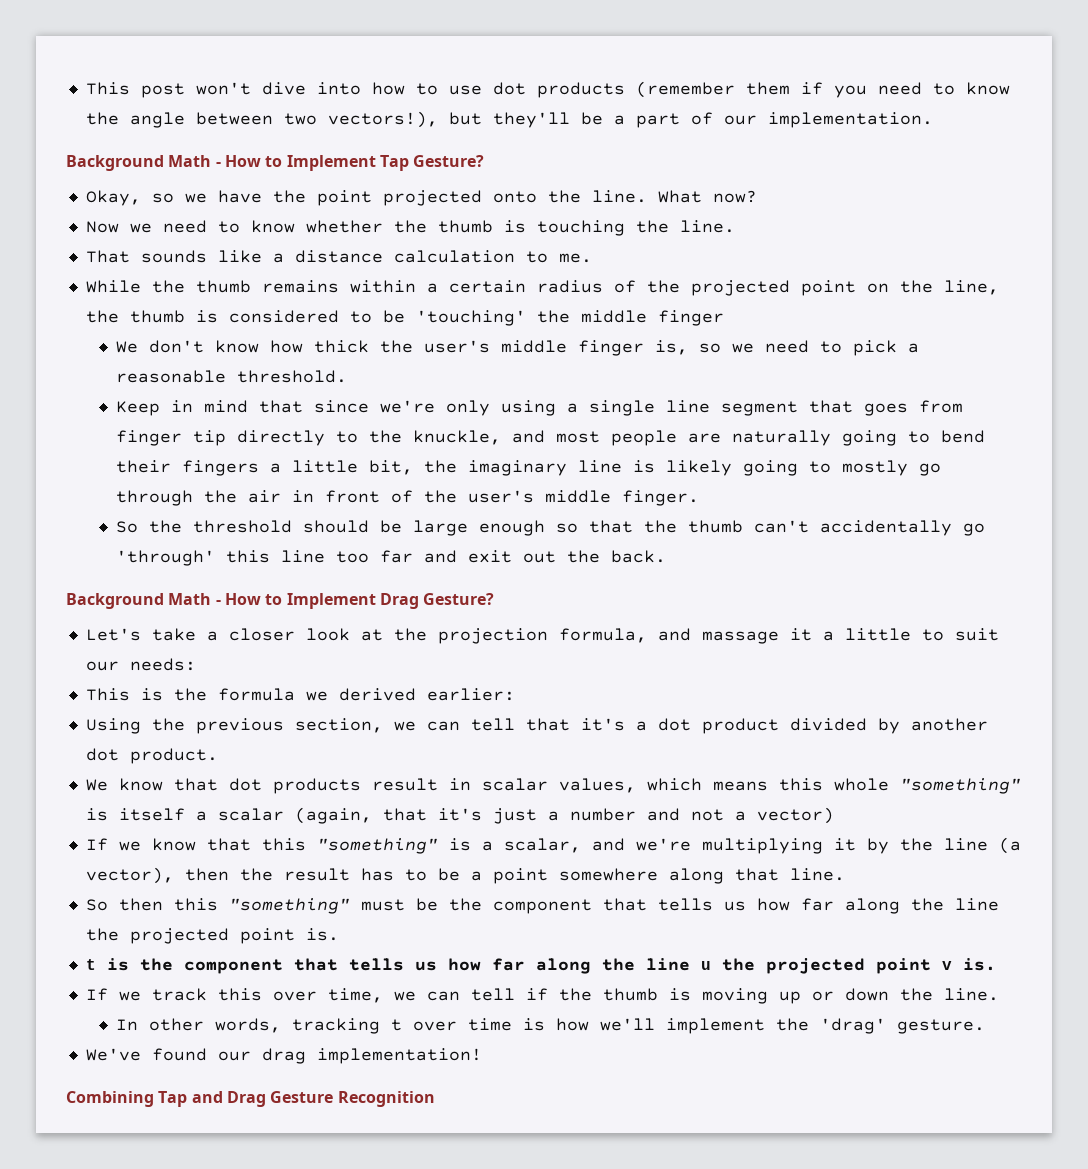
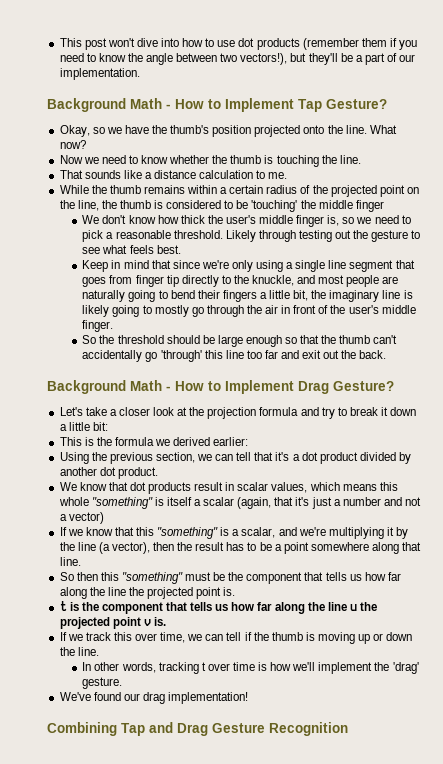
- Okay, so we have the point projected onto the line.
+ Okay, so we have the thumb's position projected onto the line.
+ Likely through testing out the gesture to see what feels best.
- Let's take a closer look at the projection formula, and massage it a little to suit our needs:
+ Let's take a closer look at the projection formula and try to break it down a little bit:

